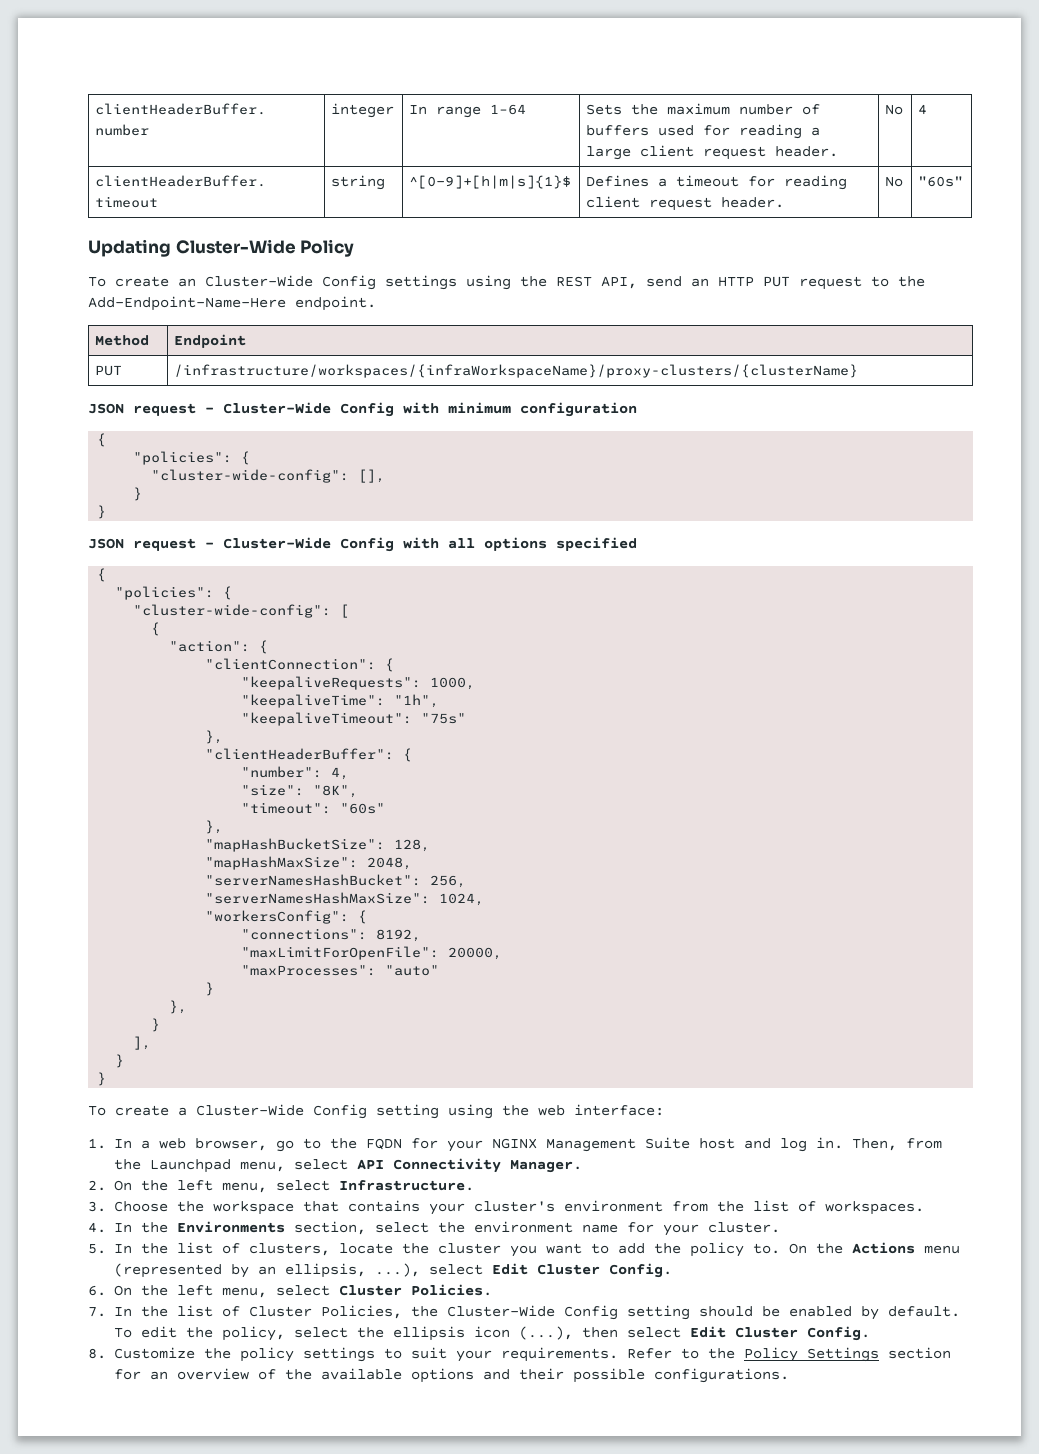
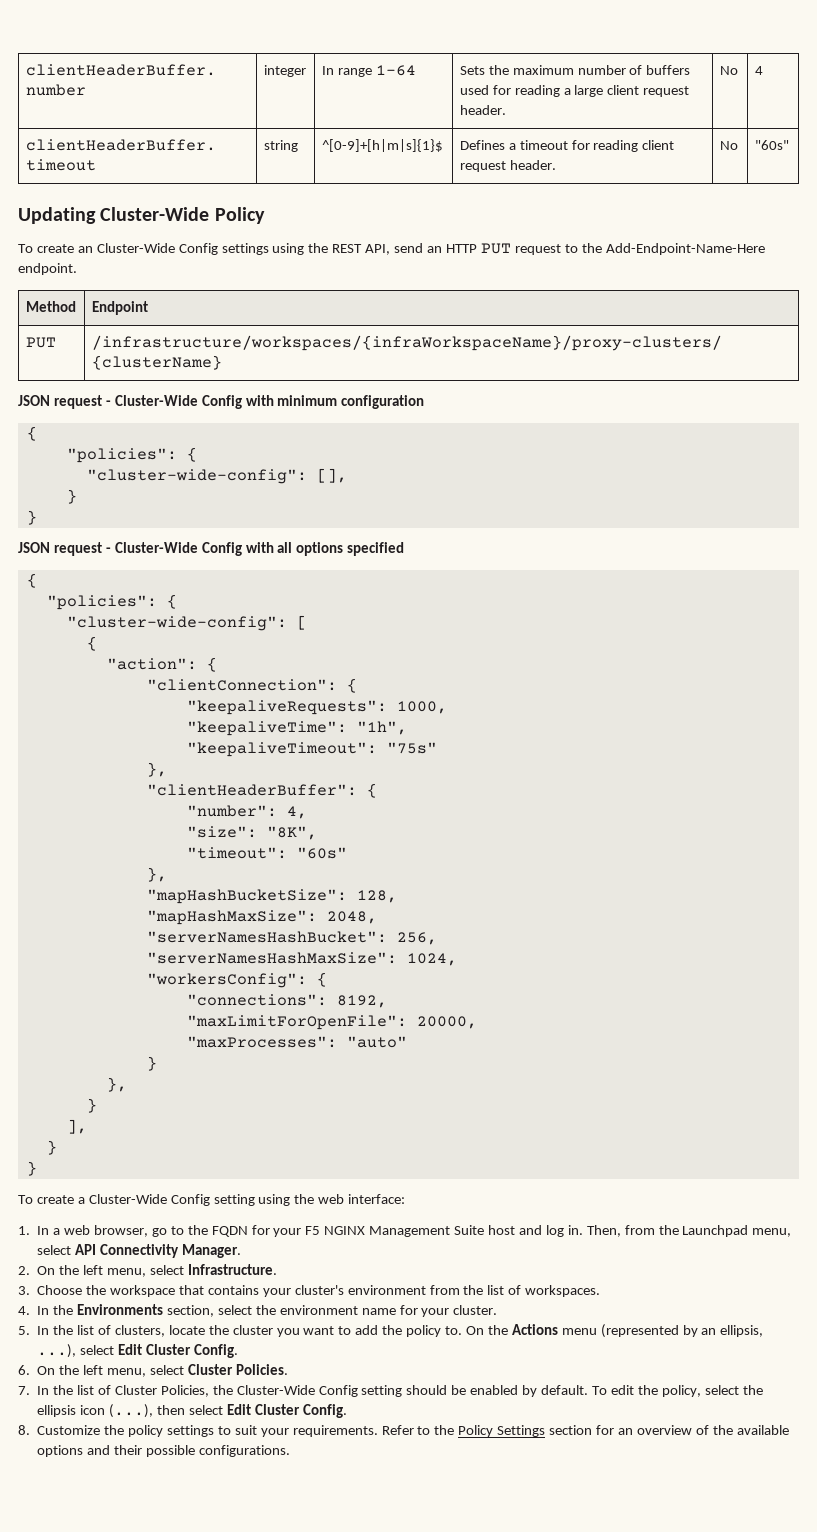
- 1. In a web browser, go to the FQDN for your NGINX Management Suite host and log in.
+ 1. In a web browser, go to the FQDN for your F5 NGINX Management Suite host and log in.

